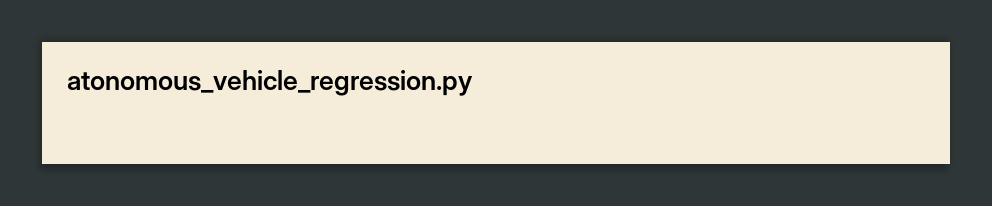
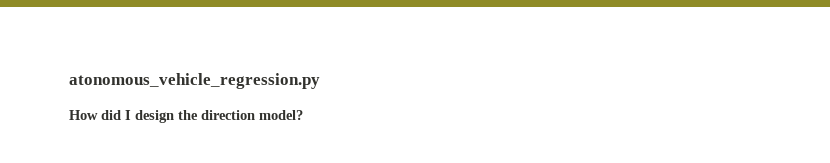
+ How did I design the direction model?

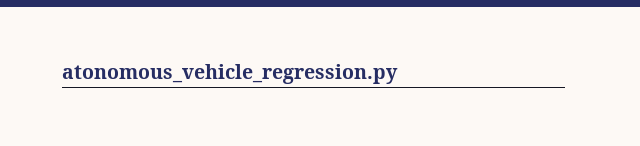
- How did I design the direction model?

